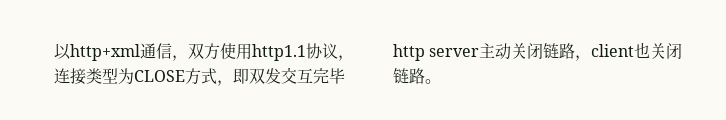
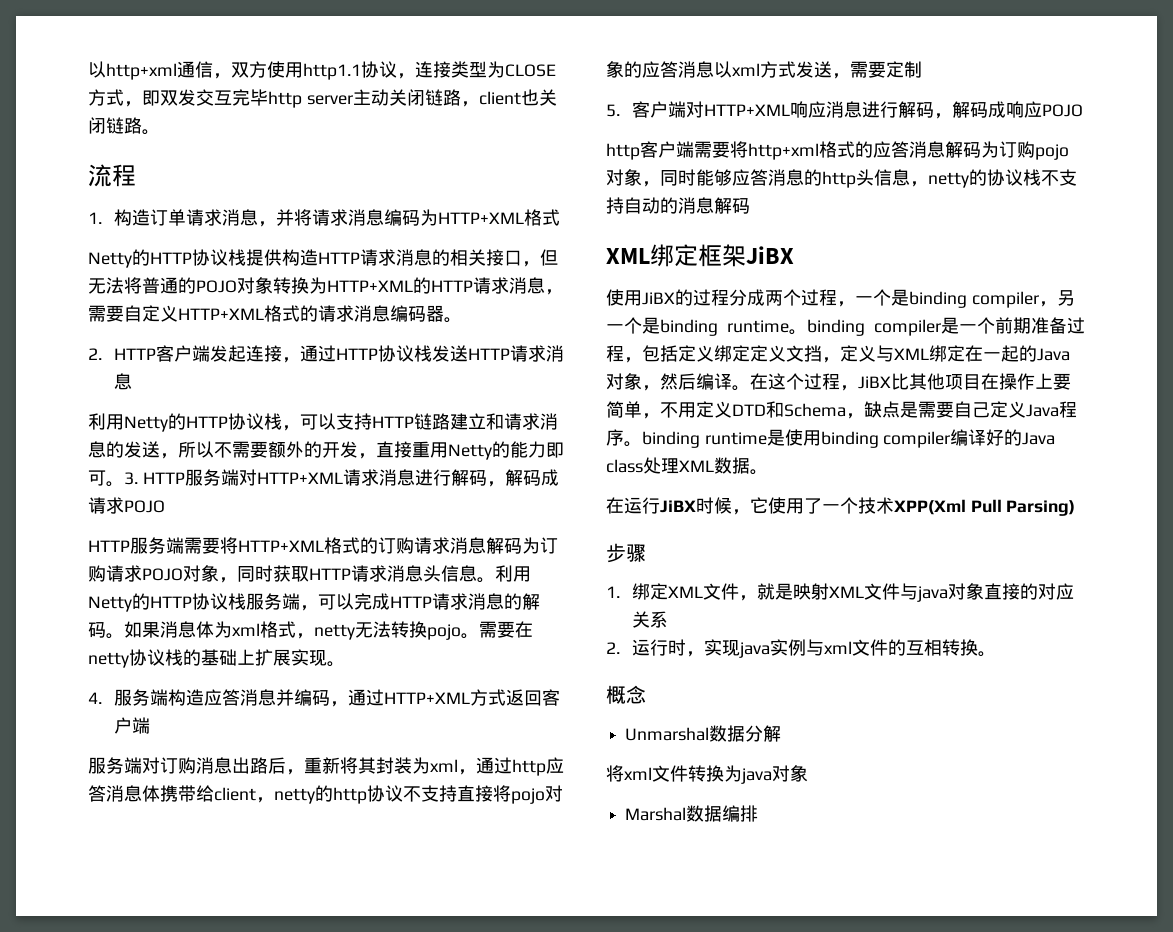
+ 流程
+ 1.构造订单请求消息，并将请求消息编码为HTTP+XML格式
+ Netty的HTTP协议栈提供构造HTTP请求消息的相关接口，但无法将普通的POJO对象转换为HTTP+XML的HTTP请求消息，需要自定义HTTP+XML格式的请求消息编码器。
+ 2. HTTP客户端发起连接，通过HTTP协议栈发送HTTP请求消息
+ 利用Netty的HTTP协议栈，可以支持HTTP链路建立和请求消息的发送，所以不需要额外的开发，直接重用Netty的能力即可。3. HTTP服务端对HTTP+XML请求消息进行解码，解码成请求POJO
+ HTTP服务端需要将HTTP+XML格式的订购请求消息解码为订购请求POJO对象，同时获取HTTP请求消息头信息。利用Netty的HTTP协议栈服务端，可以完成HTTP请求消息的解码。如果消息体为xml格式，netty无法转换pojo。需要在netty协议栈的基础上扩展实现。
+ 4.服务端构造应答消息并编码，通过HTTP+XML方式返回客户端
+ 服务端对订购消息出路后，重新将其封装为xml，通过http应答消息体携带给client，netty的http协议不支持直接将pojo对象的应答消息以xml方式发送，需要定制
+ 5.客户端对HTTP+XML响应消息进行解码，解码成响应POJO
+ http客户端需要将http+xml格式的应答消息解码为订购pojo对象，同时能够应答消息的http头信息，netty的协议栈不支持自动的消息解码
+ XML绑定框架JiBX
+ 使用JiBX的过程分成两个过程，一个是binding compiler，另一个是binding runtime。binding compiler是一个前期准备过程，包括定义绑定定义文挡，定义与XML绑定在一起的Java对象，然后编译。在这个过程，JiBX比其他项目在操作上要简单，不用定义DTD和Schema，缺点是需要自己定义Java程序。binding runtime是使用binding compiler编译好的Java class处理XML数据。
+ 在运行JiBX时候，它使用了一个技术XPP(Xml Pull Parsing)
+ 步骤
+ 1.绑定XML文件，就是映射XML文件与java对象直接的对应关系
+ 2.运行时，实现java实例与xml文件的互相转换。
+ 概念
+ Unmarshal数据分解
+ 将xml文件转换为java对象
+ Marshal数据编排

